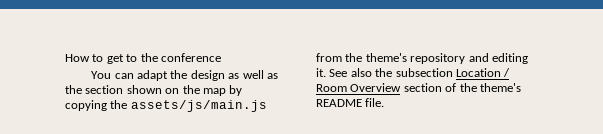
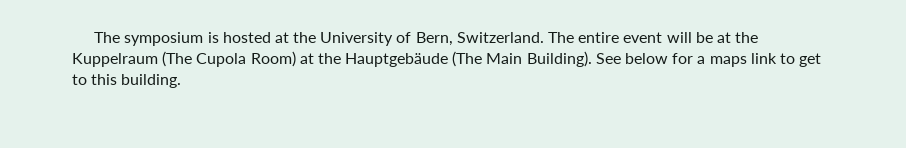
- How to get to the conference
- You can adapt the design as well as the section shown on the map by copying the assets/js/main.js from the theme's repository and editing it. See also the subsection Location / Room Overview section of the theme's README file.
+ The symposium is hosted at the University of Bern, Switzerland. The entire event will be at the Kuppelraum (The Cupola Room) at the Hauptgebäude (The Main Building). See below for a maps link to get to this building.

